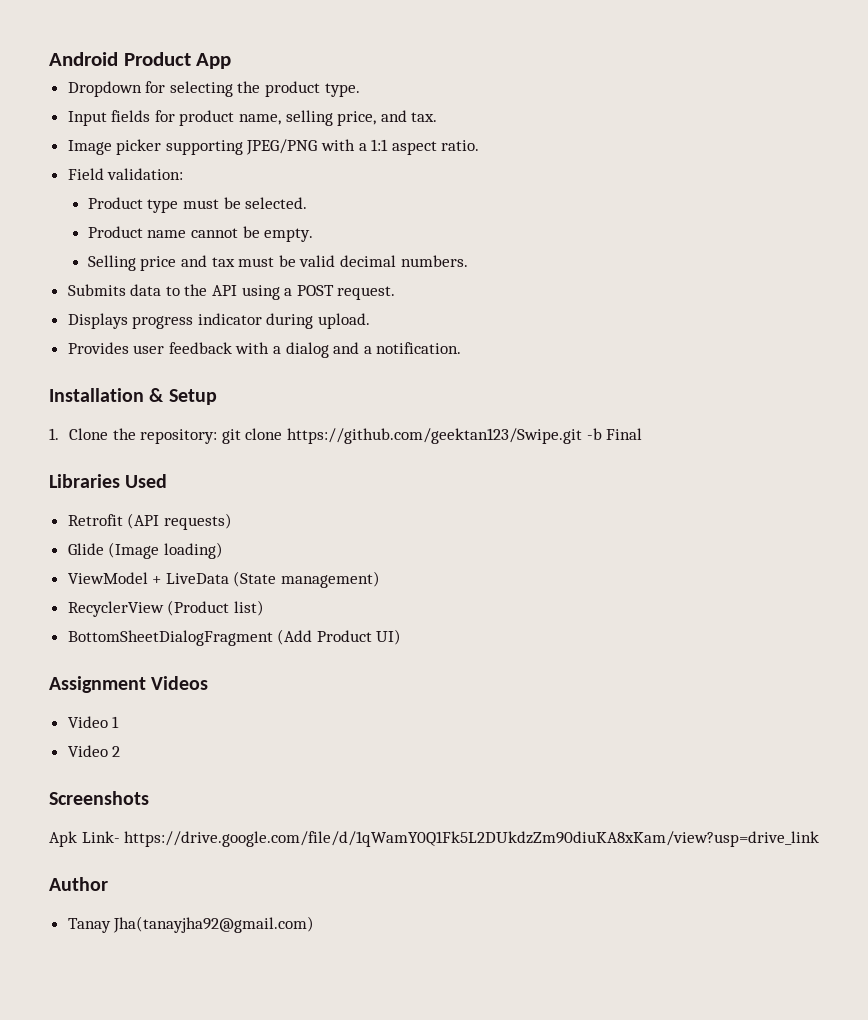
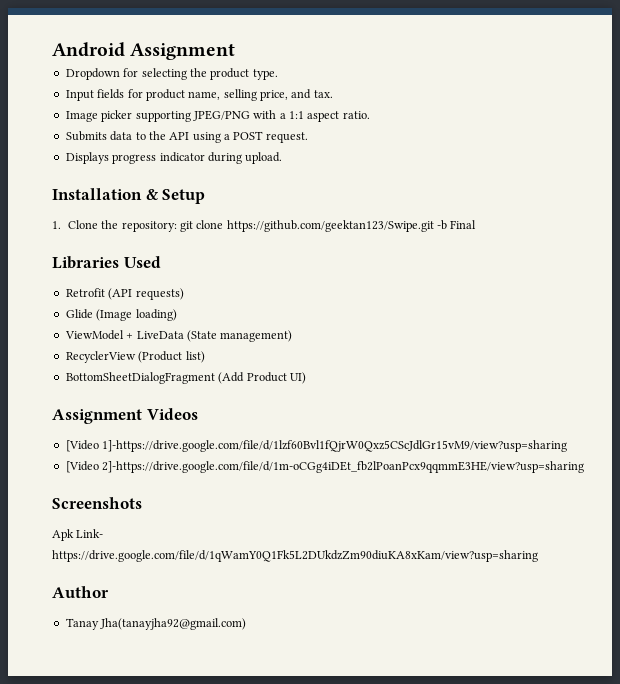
- Android Product App
+ Android Assignment
- Field validation:
- Product type must be selected.
- Product name cannot be empty.
- Selling price and tax must be valid decimal numbers.
- Provides user feedback with a dialog and a notification.
- Video 1
- Video 2
+ [Video 1]-https://drive.google.com/file/d/1lzf60Bvl1fQjrW0Qxz5CScJdlGr15vM9/view?usp=sharing
+ [Video 2]-https://drive.google.com/file/d/1m-oCGg4iDEt_fb2lPoanPcx9qqmmE3HE/view?usp=sharing
- Apk Link- https://drive.google.com/file/d/1qWamY0Q1Fk5L2DUkdzZm90diuKA8xKam/view?usp=drive_link
+ Apk Link- https://drive.google.com/file/d/1qWamY0Q1Fk5L2DUkdzZm90diuKA8xKam/view?usp=sharing

